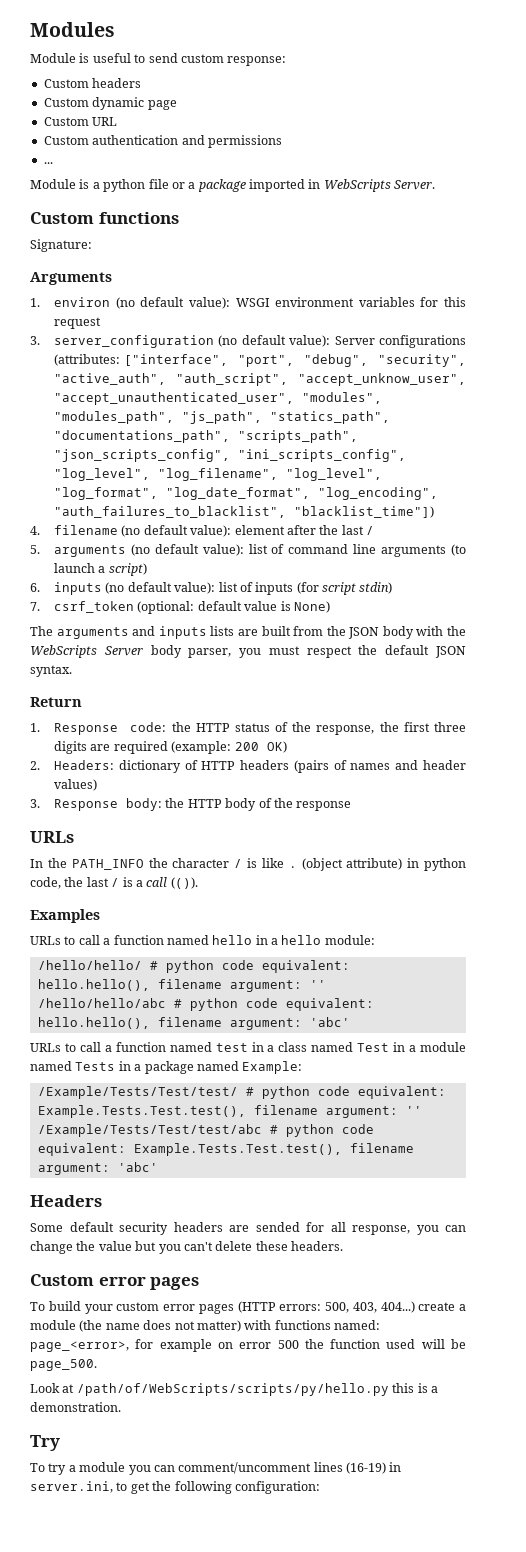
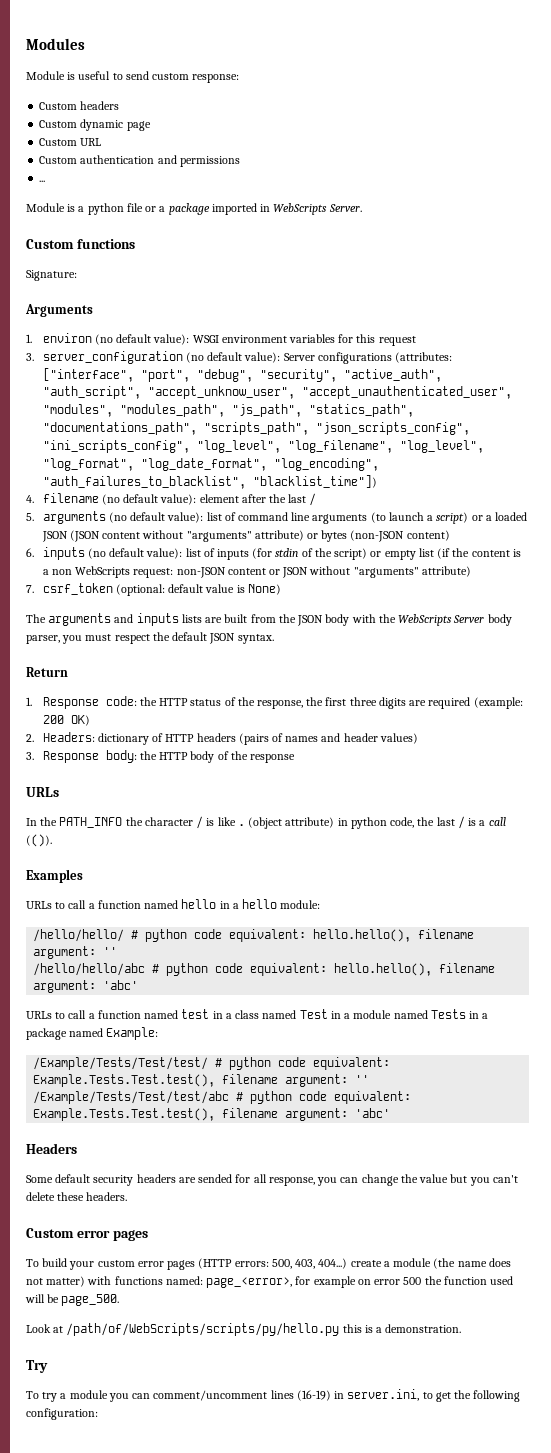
- 5. arguments (no default value): list of command line arguments (to launch a script)
+ 5. arguments (no default value): list of command line arguments (to launch a script) or a loaded JSON (JSON content without "arguments" attribute) or bytes (non-JSON content)
- 6. inputs (no default value): list of inputs (for script stdin)
+ 6. inputs (no default value): list of inputs (for stdin of the script) or empty list (if the content is a non WebScripts request: non-JSON content or JSON without "arguments" attribute)

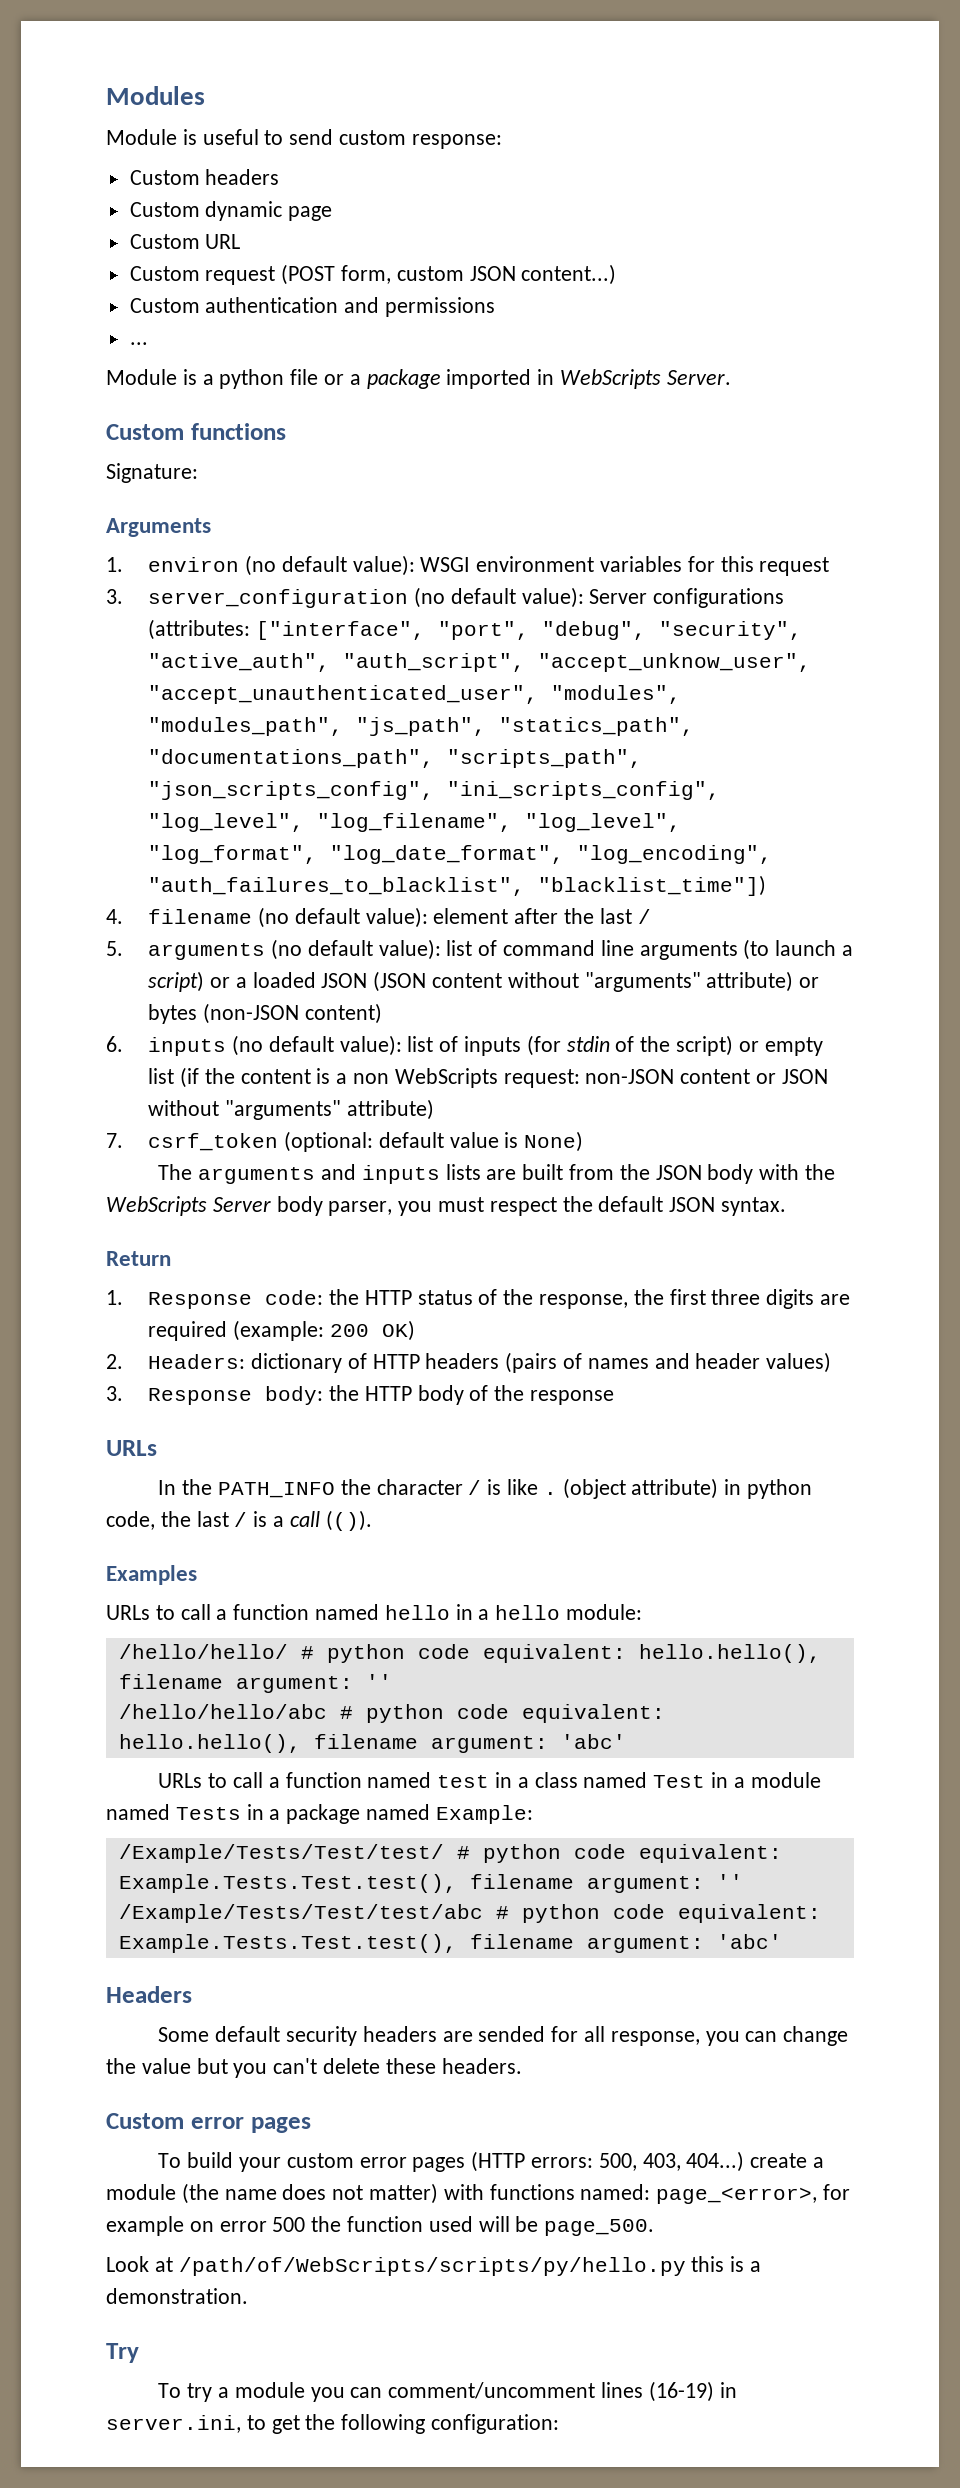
+ Custom request (POST form, custom JSON content...)

